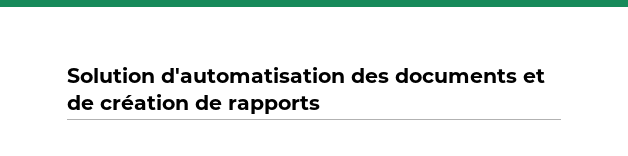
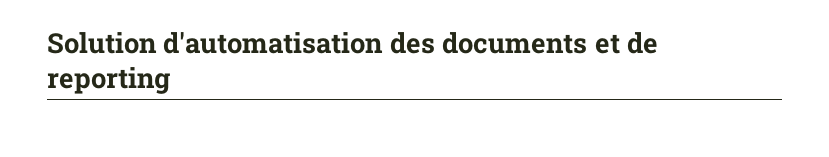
- Solution d'automatisation des documents et de création de rapports
+ Solution d'automatisation des documents et de reporting

